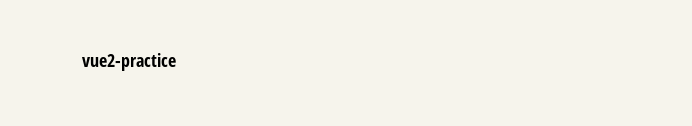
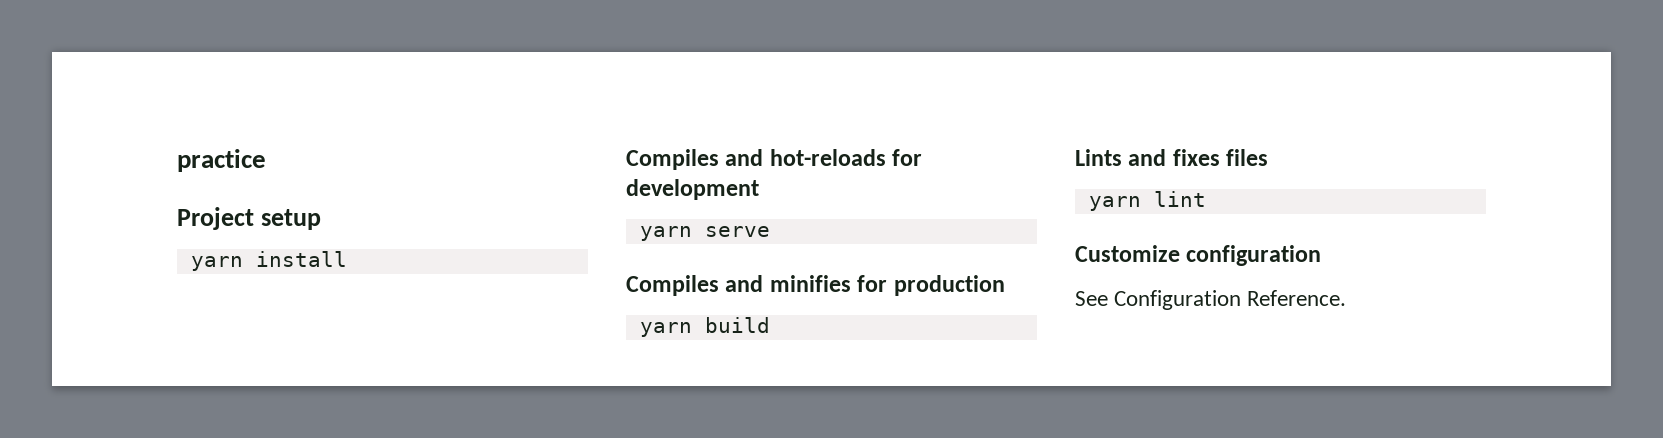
- vue2-practice
+ practice
+ Project setup
+ yarn install
+ Compiles and hot-reloads for development
+ yarn serve
+ Compiles and minifies for production
+ yarn build
+ Lints and fixes files
+ yarn lint
+ Customize configuration
+ See Configuration Reference.

